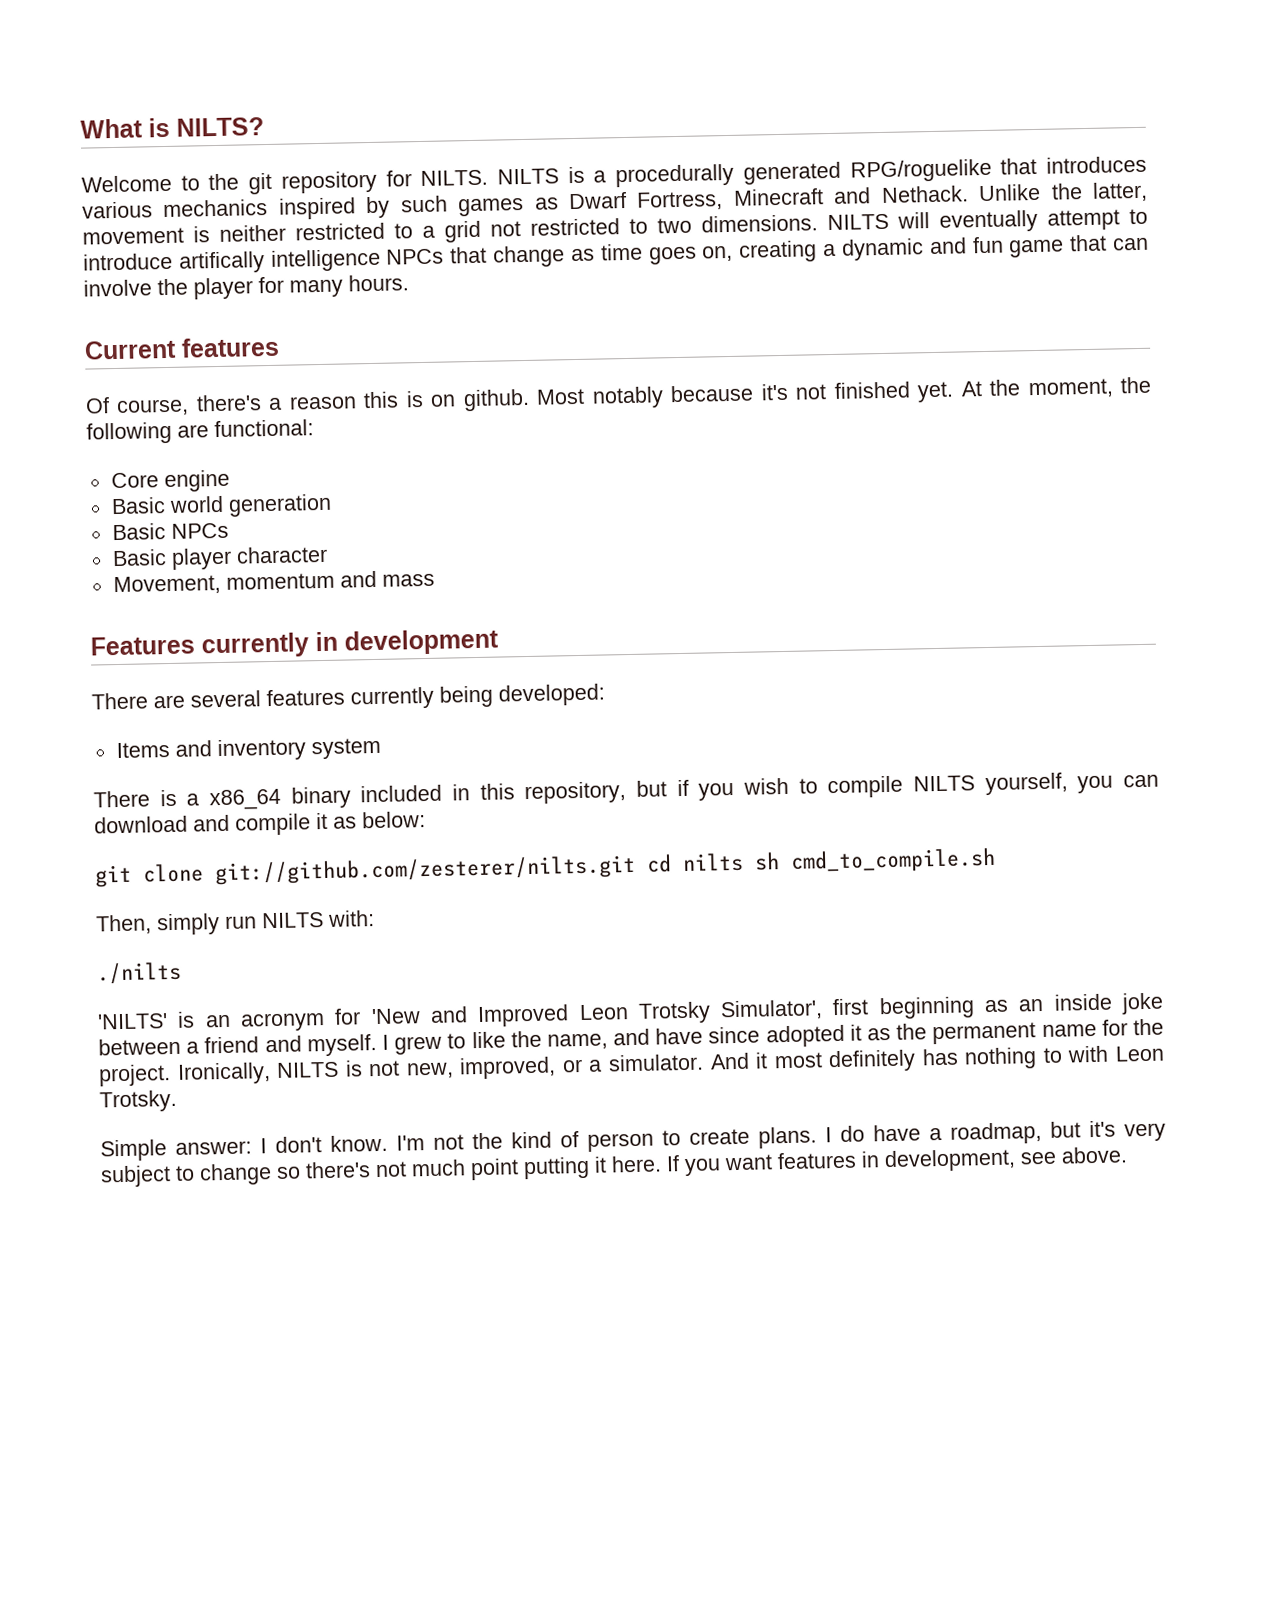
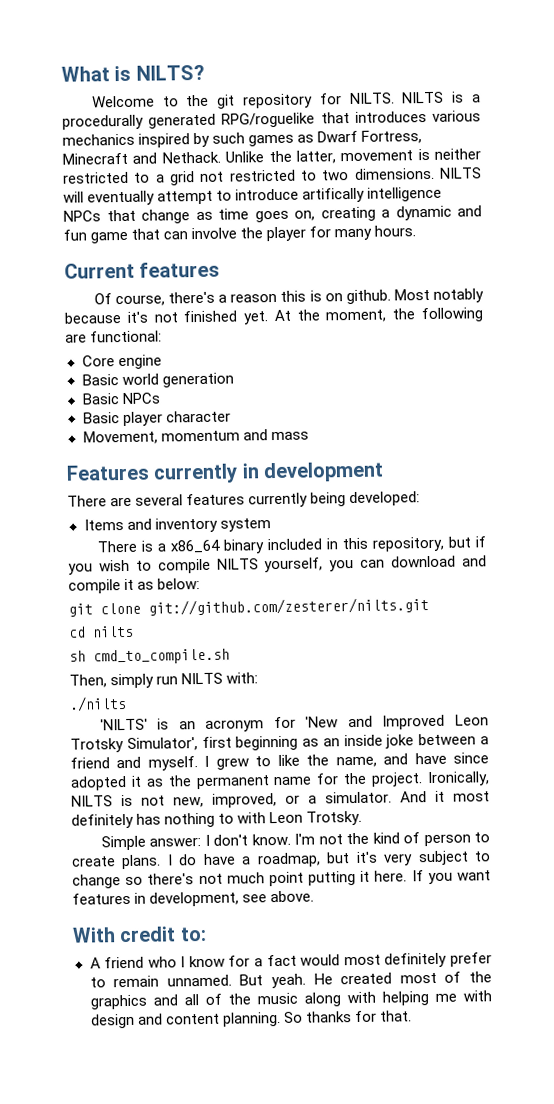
- git clone git://github.com/zesterer/nilts.git cd nilts sh cmd_to_compile.sh
+ git clone git://github.com/zesterer/nilts.git
+ cd nilts
+ sh cmd_to_compile.sh
+ With credit to:
+ A friend who I know for a fact would most definitely prefer to remain unnamed. But yeah. He created most of the graphics and all of the music along with helping me with design and content planning. So thanks for that.

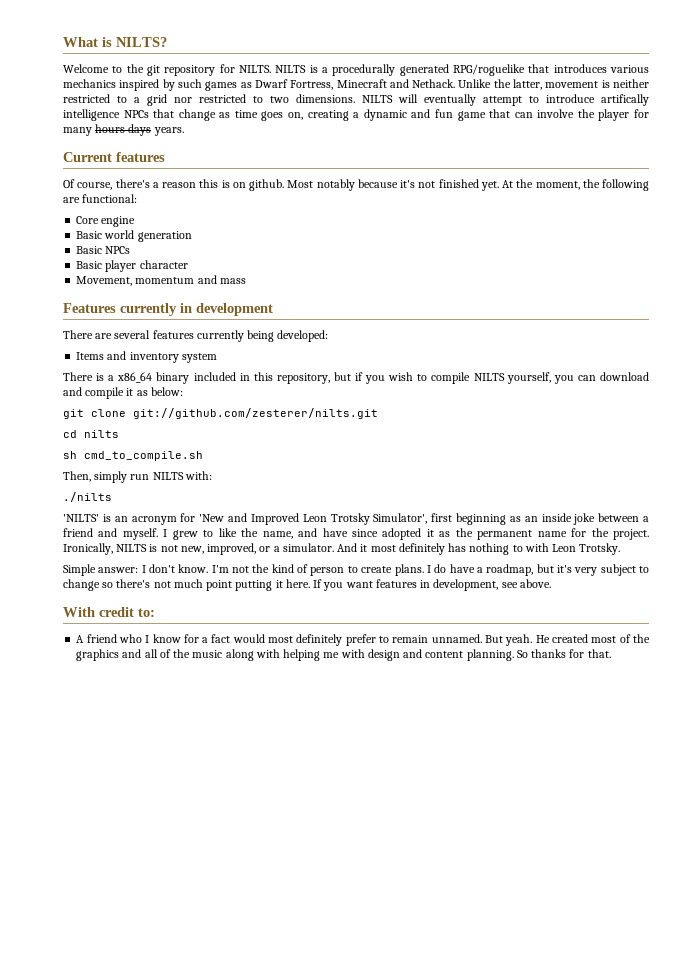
- Unlike the latter, movement is neither restricted to a grid not restricted to two dimensions.
+ Unlike the latter, movement is neither restricted to a grid nor restricted to two dimensions.
- NILTS will eventually attempt to introduce artifically intelligence NPCs that change as time goes on, creating a dynamic and fun game that can involve the player for many hours.
+ NILTS will eventually attempt to introduce artifically intelligence NPCs that change as time goes on, creating a dynamic and fun game that can involve the player for many hours days years.

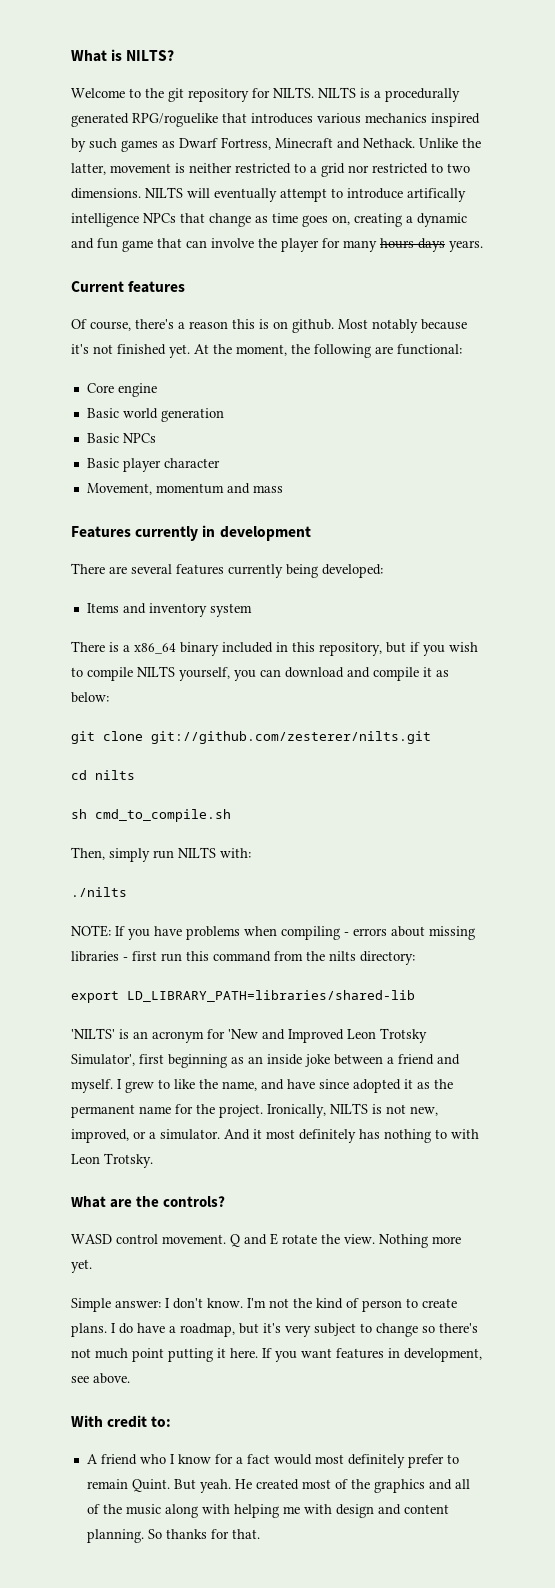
+ NOTE: If you have problems when compiling - errors about missing libraries - first run this command from the nilts directory:
+ export LD_LIBRARY_PATH=libraries/shared-lib
+ What are the controls?
+ WASD control movement. Q and E rotate the view. Nothing more yet.
- A friend who I know for a fact would most definitely prefer to remain unnamed.
+ A friend who I know for a fact would most definitely prefer to remain Quint.

